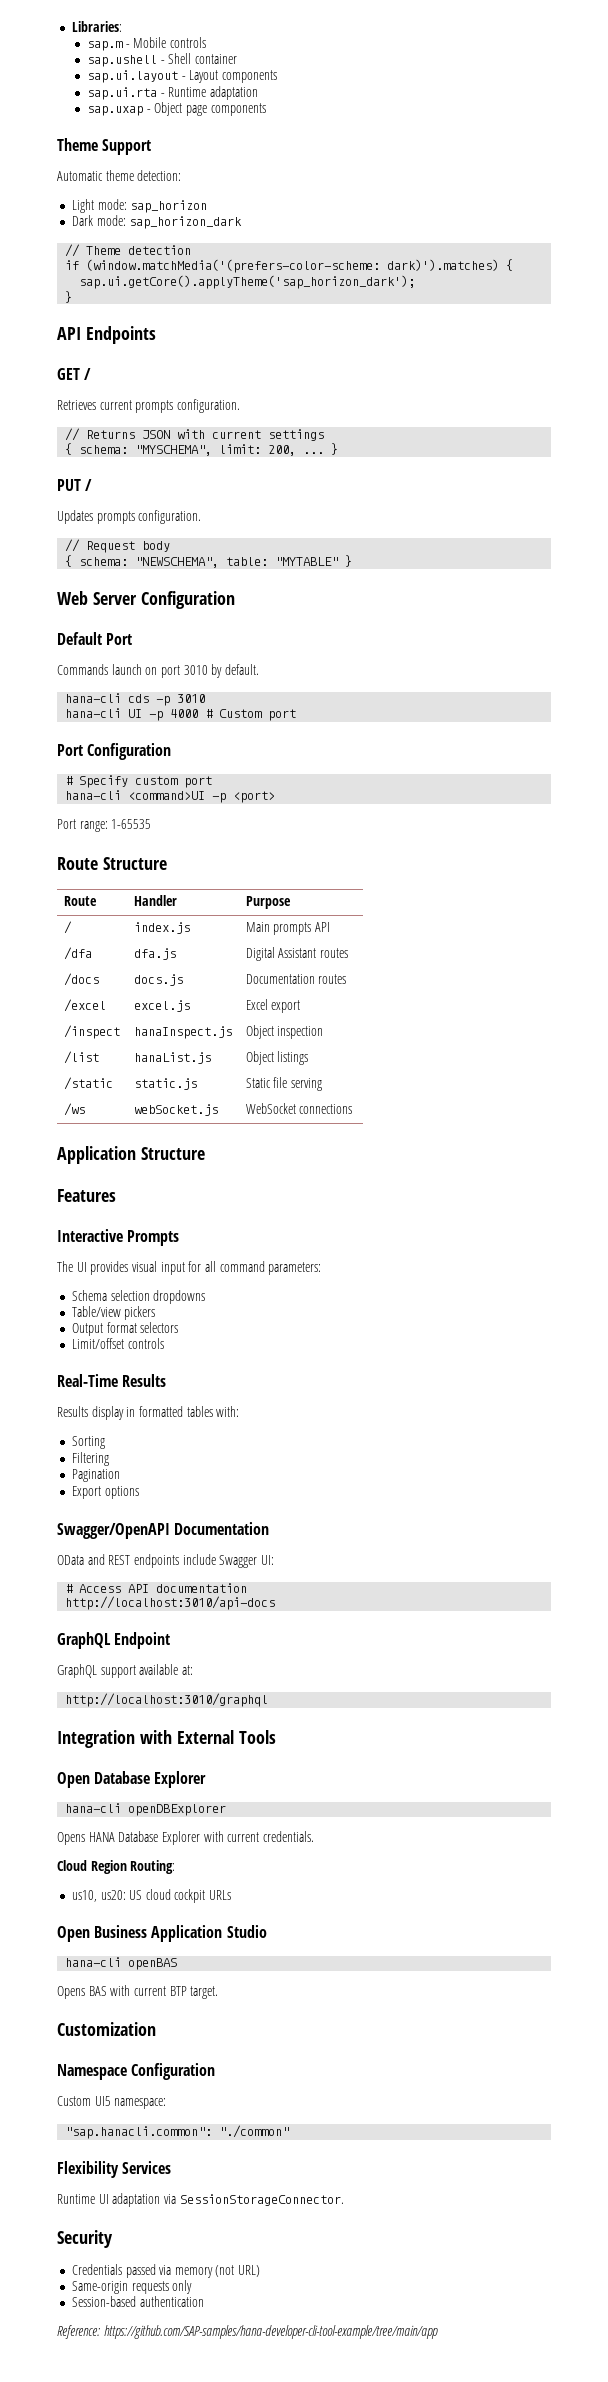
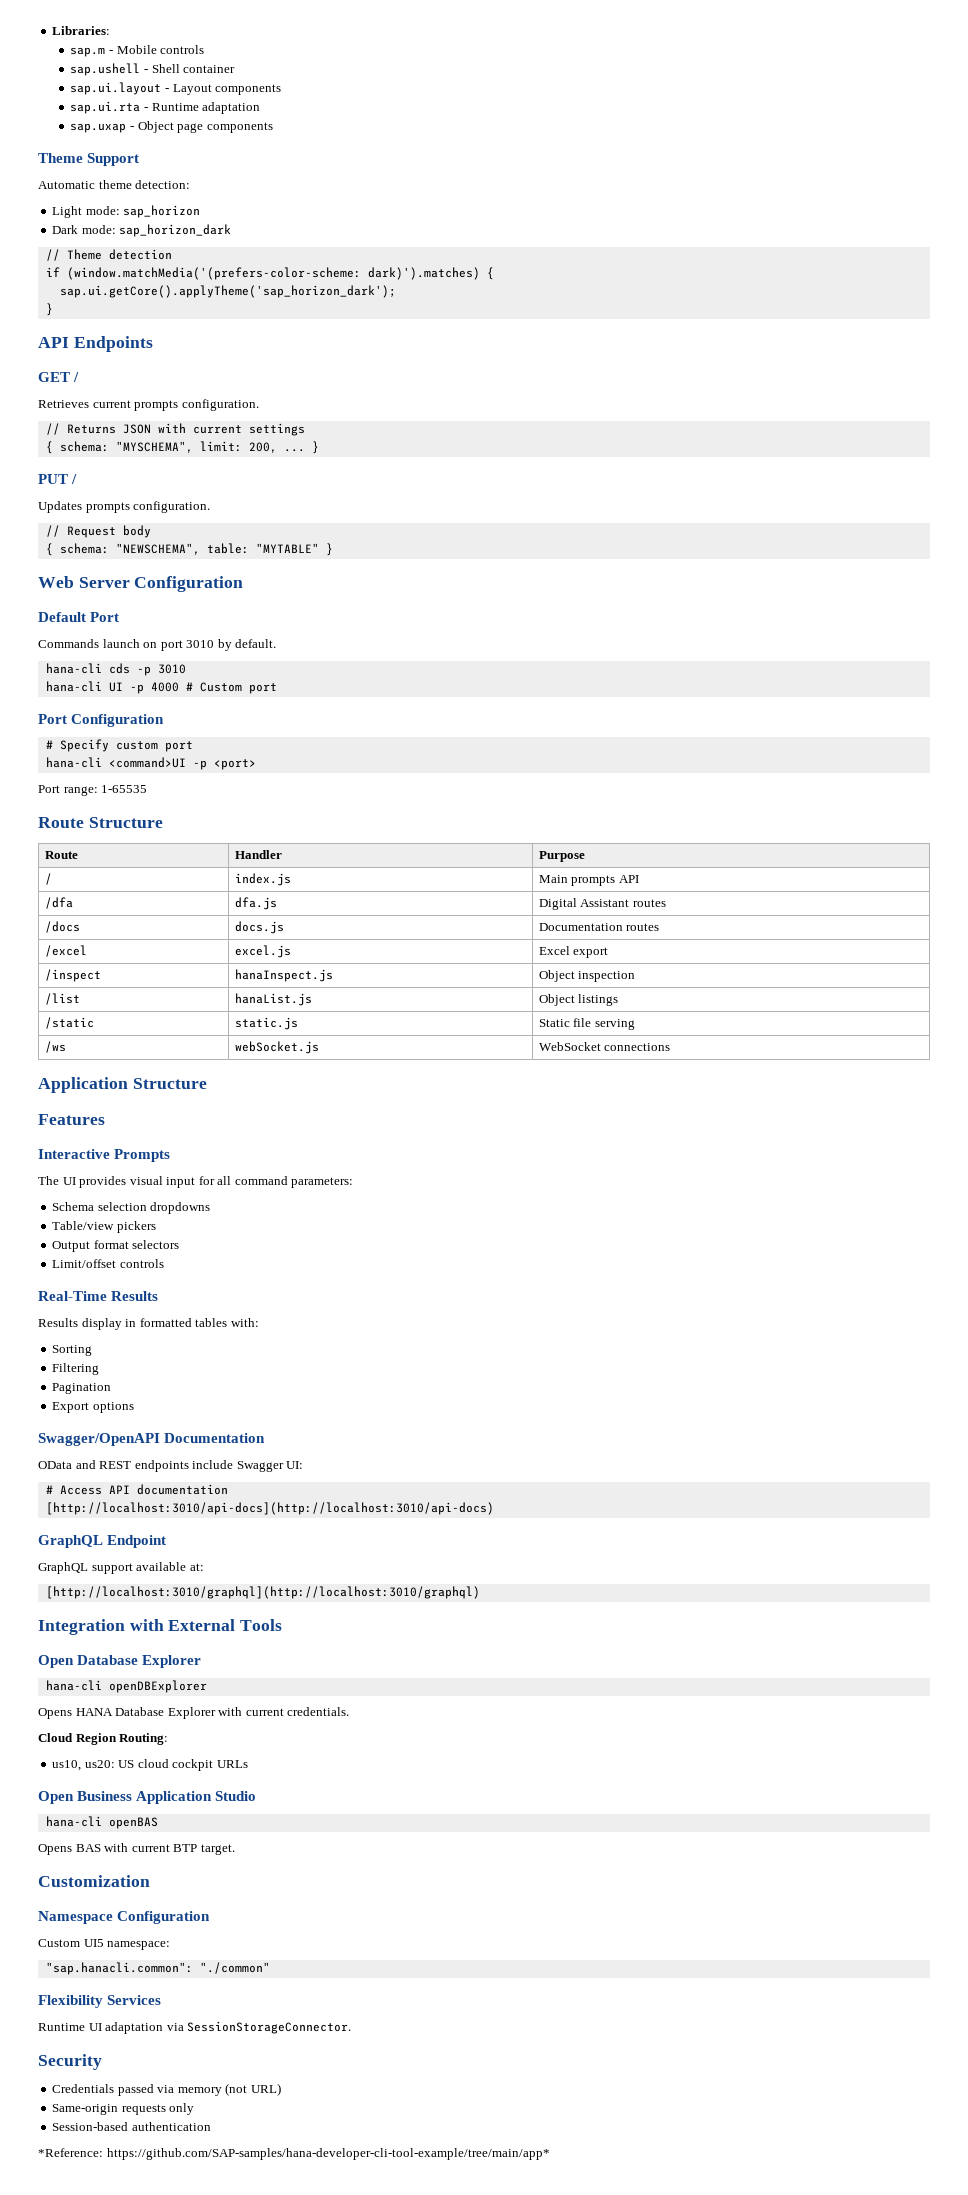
- http://localhost:3010/api-docs
+ [http://localhost:3010/api-docs](http://localhost:3010/api-docs)
- http://localhost:3010/graphql
+ [http://localhost:3010/graphql](http://localhost:3010/graphql)
- Reference: https://github.com/SAP-samples/hana-developer-cli-tool-example/tree/main/app
+ *Reference: https://github.com/SAP-samples/hana-developer-cli-tool-example/tree/main/app*

